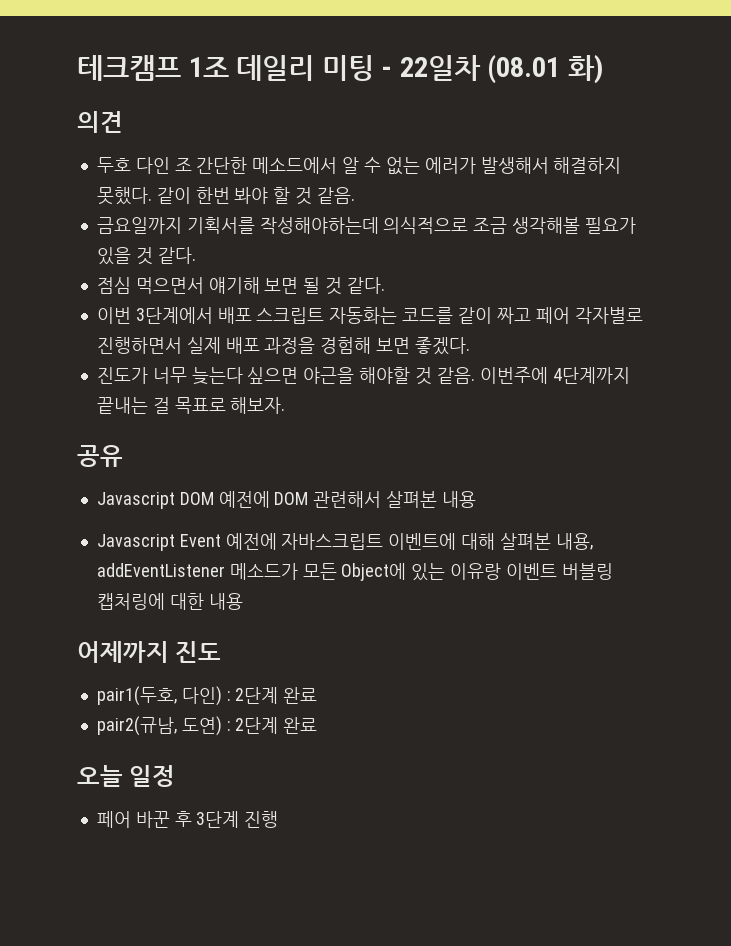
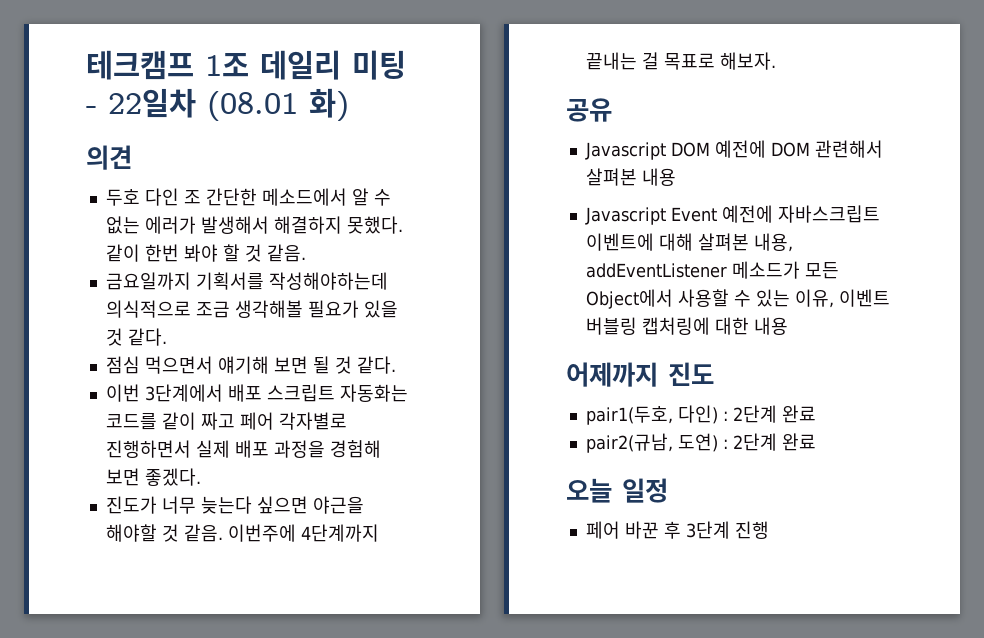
- Javascript Event 예전에 자바스크립트 이벤트에 대해 살펴본 내용, addEventListener 메소드가 모든 Object에 있는 이유랑 이벤트 버블링 캡처링에 대한 내용
+ Javascript Event 예전에 자바스크립트 이벤트에 대해 살펴본 내용, addEventListener 메소드가 모든 Object에서 사용할 수 있는 이유, 이벤트 버블링 캡처링에 대한 내용

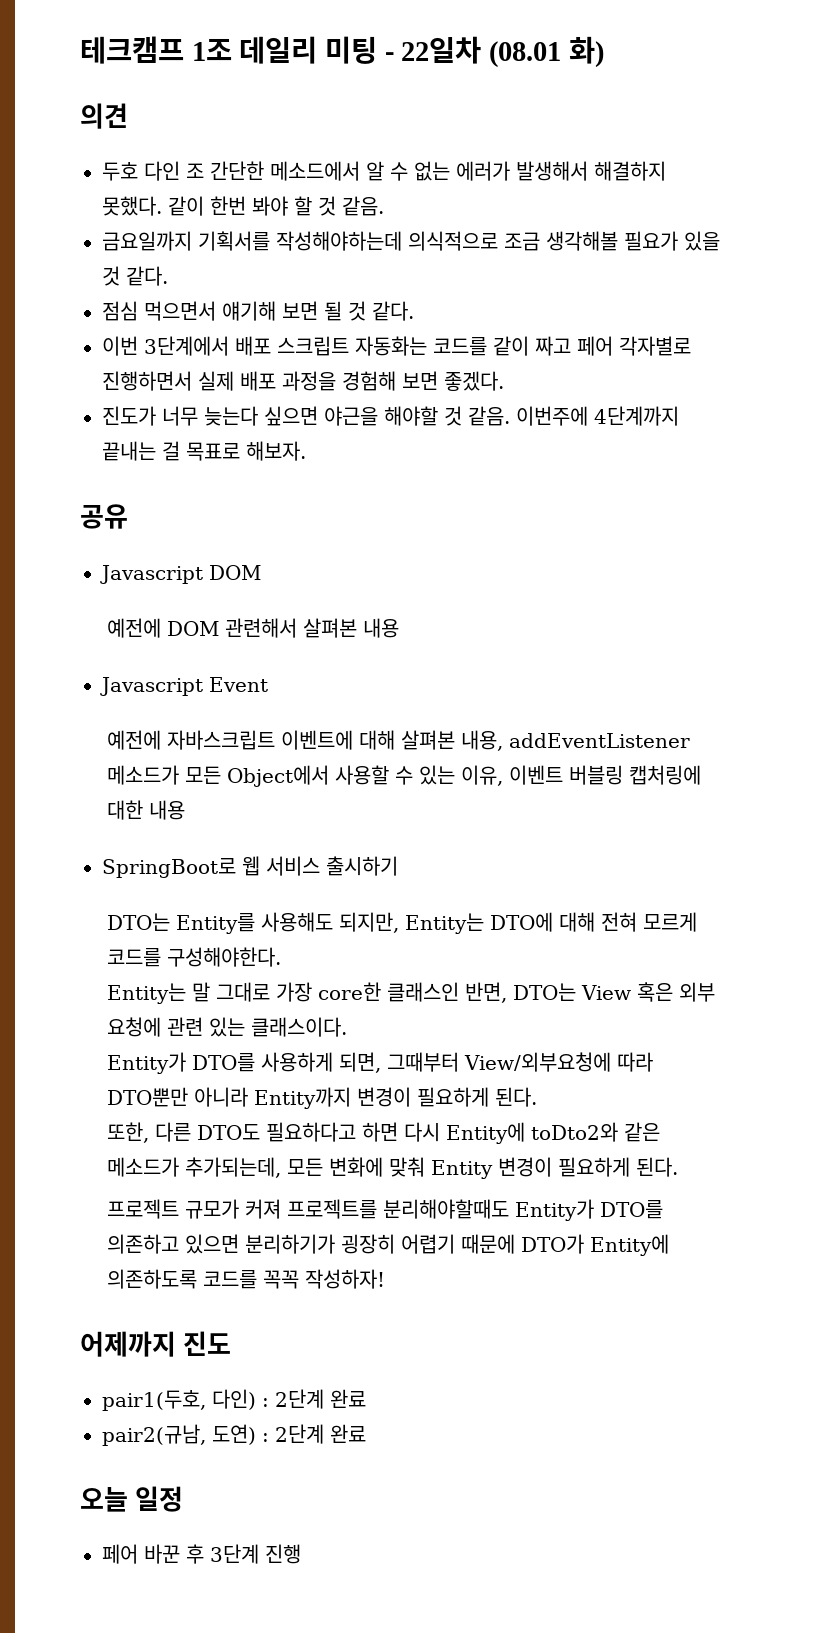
- Javascript DOM 예전에 DOM 관련해서 살펴본 내용
+ Javascript DOM
+ 예전에 DOM 관련해서 살펴본 내용
- Javascript Event 예전에 자바스크립트 이벤트에 대해 살펴본 내용, addEventListener 메소드가 모든 Object에서 사용할 수 있는 이유, 이벤트 버블링 캡처링에 대한 내용
+ Javascript Event
+ 예전에 자바스크립트 이벤트에 대해 살펴본 내용, addEventListener 메소드가 모든 Object에서 사용할 수 있는 이유, 이벤트 버블링 캡처링에 대한 내용
+ SpringBoot로 웹 서비스 출시하기
+ DTO는 Entity를 사용해도 되지만, Entity는 DTO에 대해 전혀 모르게 코드를 구성해야한다.
+ Entity는 말 그대로 가장 core한 클래스인 반면, DTO는 View 혹은 외부 요청에 관련 있는 클래스이다.
+ Entity가 DTO를 사용하게 되면, 그때부터 View/외부요청에 따라 DTO뿐만 아니라 Entity까지 변경이 필요하게 된다.
+ 또한, 다른 DTO도 필요하다고 하면 다시 Entity에 toDto2와 같은 메소드가 추가되는데, 모든 변화에 맞춰 Entity 변경이 필요하게 된다.
+ 프로젝트 규모가 커져 프로젝트를 분리해야할때도 Entity가 DTO를 의존하고 있으면 분리하기가 굉장히 어렵기 때문에 DTO가 Entity에 의존하도록 코드를 꼭꼭 작성하자!

